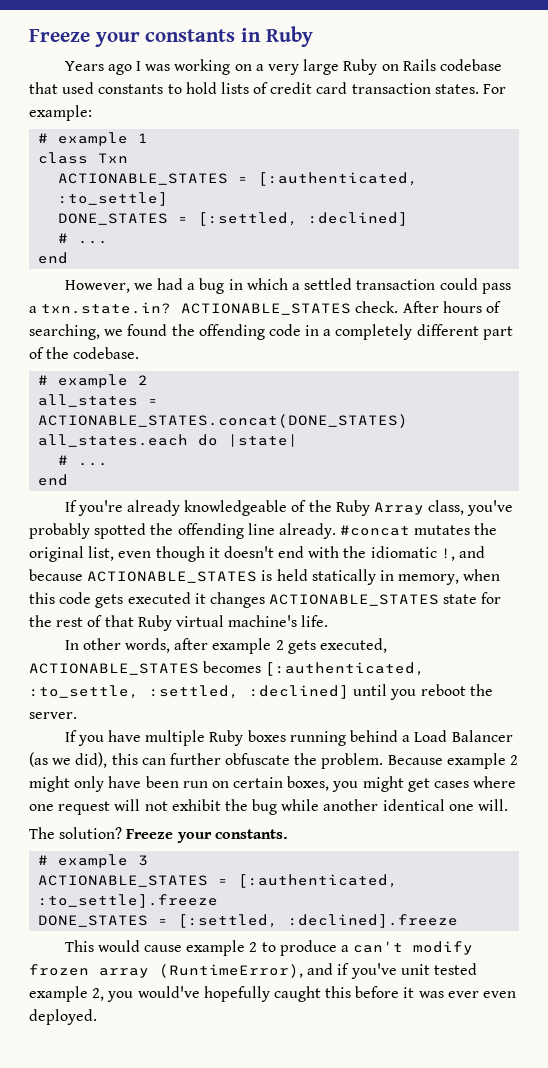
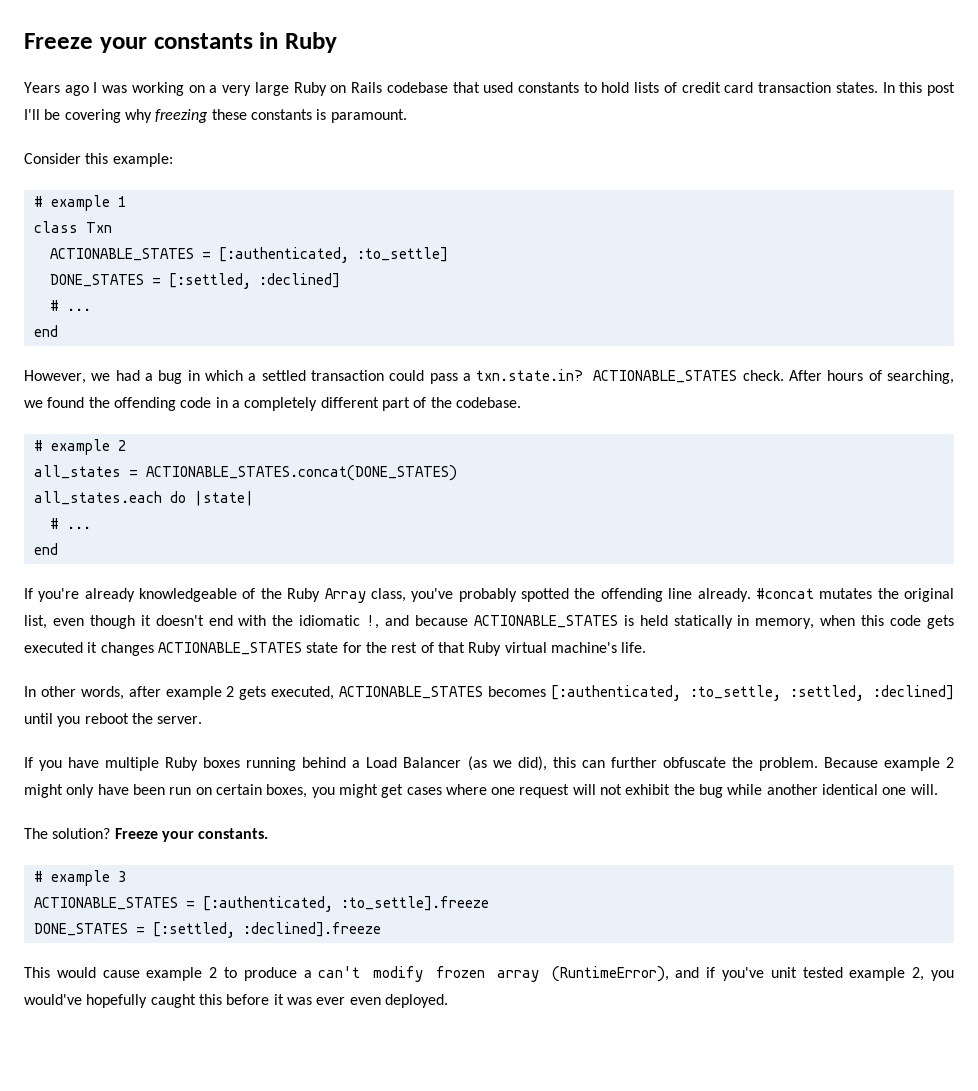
- For example:
+ In this post I'll be covering why freezing these constants is paramount.
+ Consider this example:

